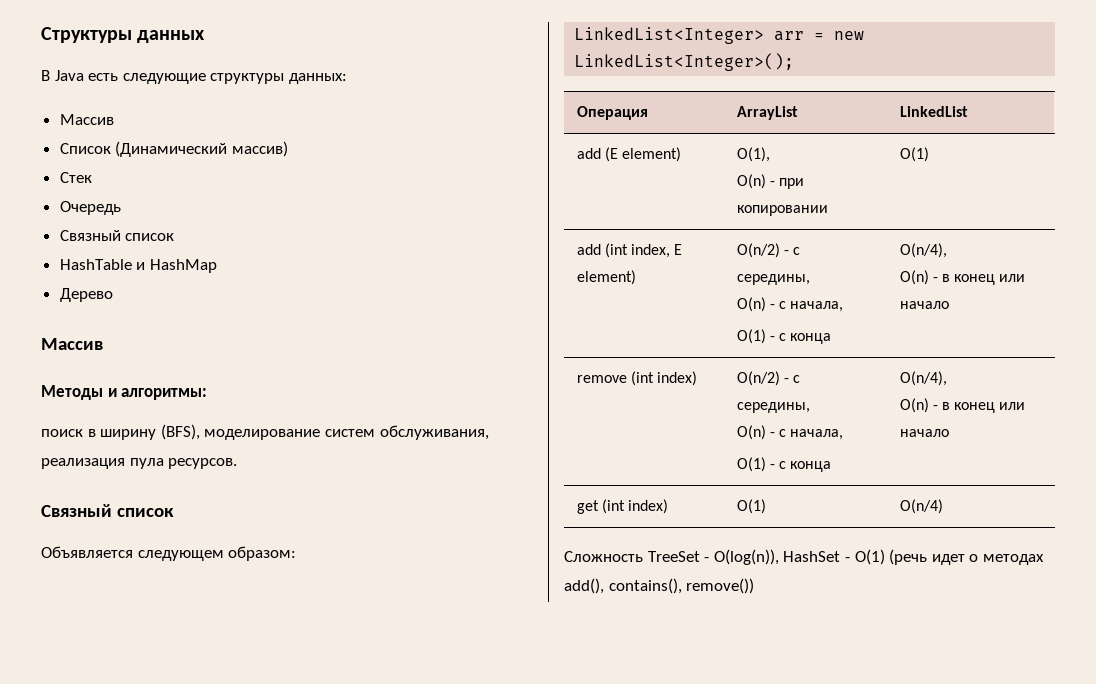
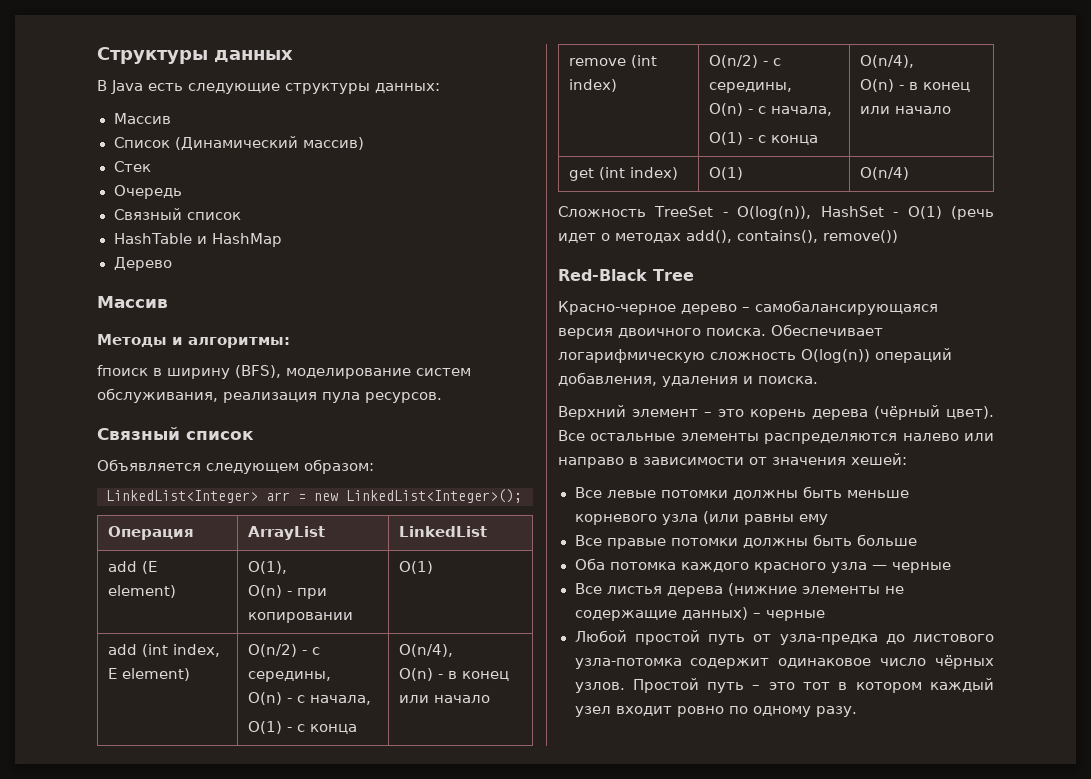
- поиск в ширину (BFS), моделирование систем обслуживания, реализация пула ресурсов.
+ fпоиск в ширину (BFS), моделирование систем обслуживания, реализация пула ресурсов.
+ Red-Black Tree
+ Красно-черное дерево – самобалансирующаяся версия двоичного поиска. Обеспечивает логарифмическую сложность О(log(n)) операций добавления, удаления и поиска.
+ Верхний элемент – это корень дерева (чёрный цвет). Все остальные элементы распределяются налево или направо в зависимости от значения хешей:
+ Все левые потомки должны быть меньше корневого узла (или равны ему
+ Все правые потомки должны быть больше
+ Оба потомка каждого красного узла — черные
+ Все листья дерева (нижние элементы не содержащие данных) – черные
+ Любой простой путь от узла-предка до листового узла-потомка содержит одинаковое число чёрных узлов. Простой путь – это тот в котором каждый узел входит ровно по одному разу.

